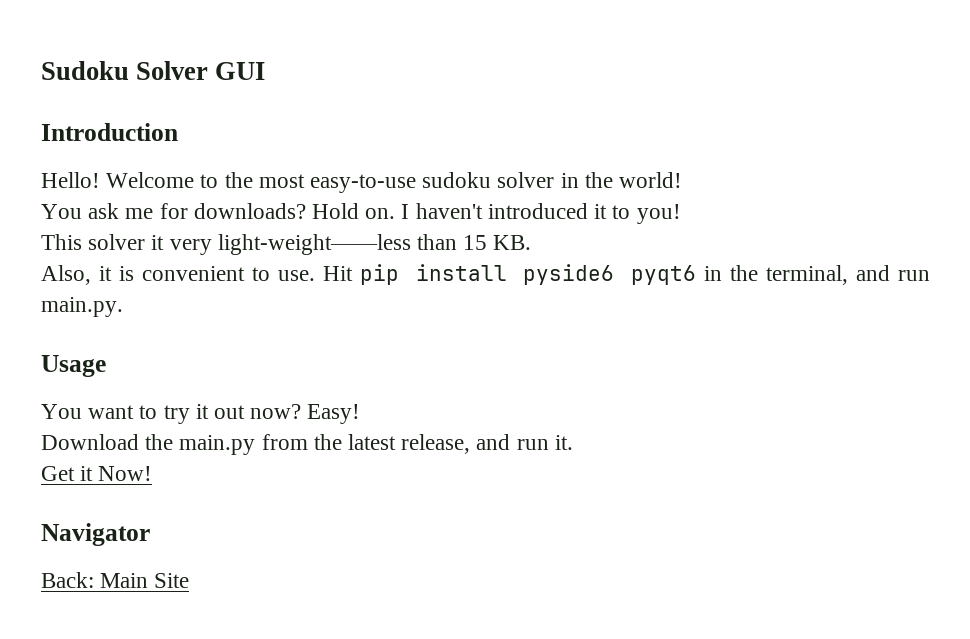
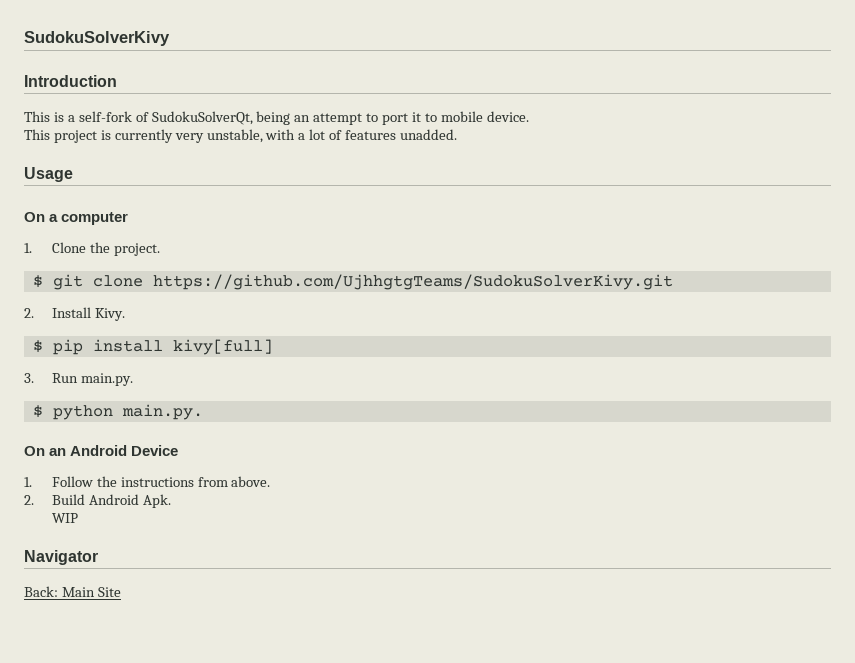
- Sudoku Solver GUI
+ SudokuSolverKivy
  Introduction
- Hello! Welcome to the most easy-to-use sudoku solver in the world!
- You ask me for downloads? Hold on. I haven't introduced it to you!
- This solver it very light-weight——less than 15 KB.
- Also, it is convenient to use. Hit pip install pyside6 pyqt6 in the terminal, and run main.py.
+ This is a self-fork of SudokuSolverQt, being an attempt to port it to mobile device.
+ This project is currently very unstable, with a lot of features unadded.
  Usage
- You want to try it out now? Easy!
- Download the main.py from the latest release, and run it.
- Get it Now!
+ On a computer
+ 1. Clone the project.
+ $ git clone https://github.com/UjhhgtgTeams/SudokuSolverKivy.git
+ 2. Install Kivy.
+ $ pip install kivy[full]
+ 3. Run main.py.
+ $ python main.py.
+ On an Android Device
+ 1. Follow the instructions from above.
+ 2. Build Android Apk.
+ WIP

